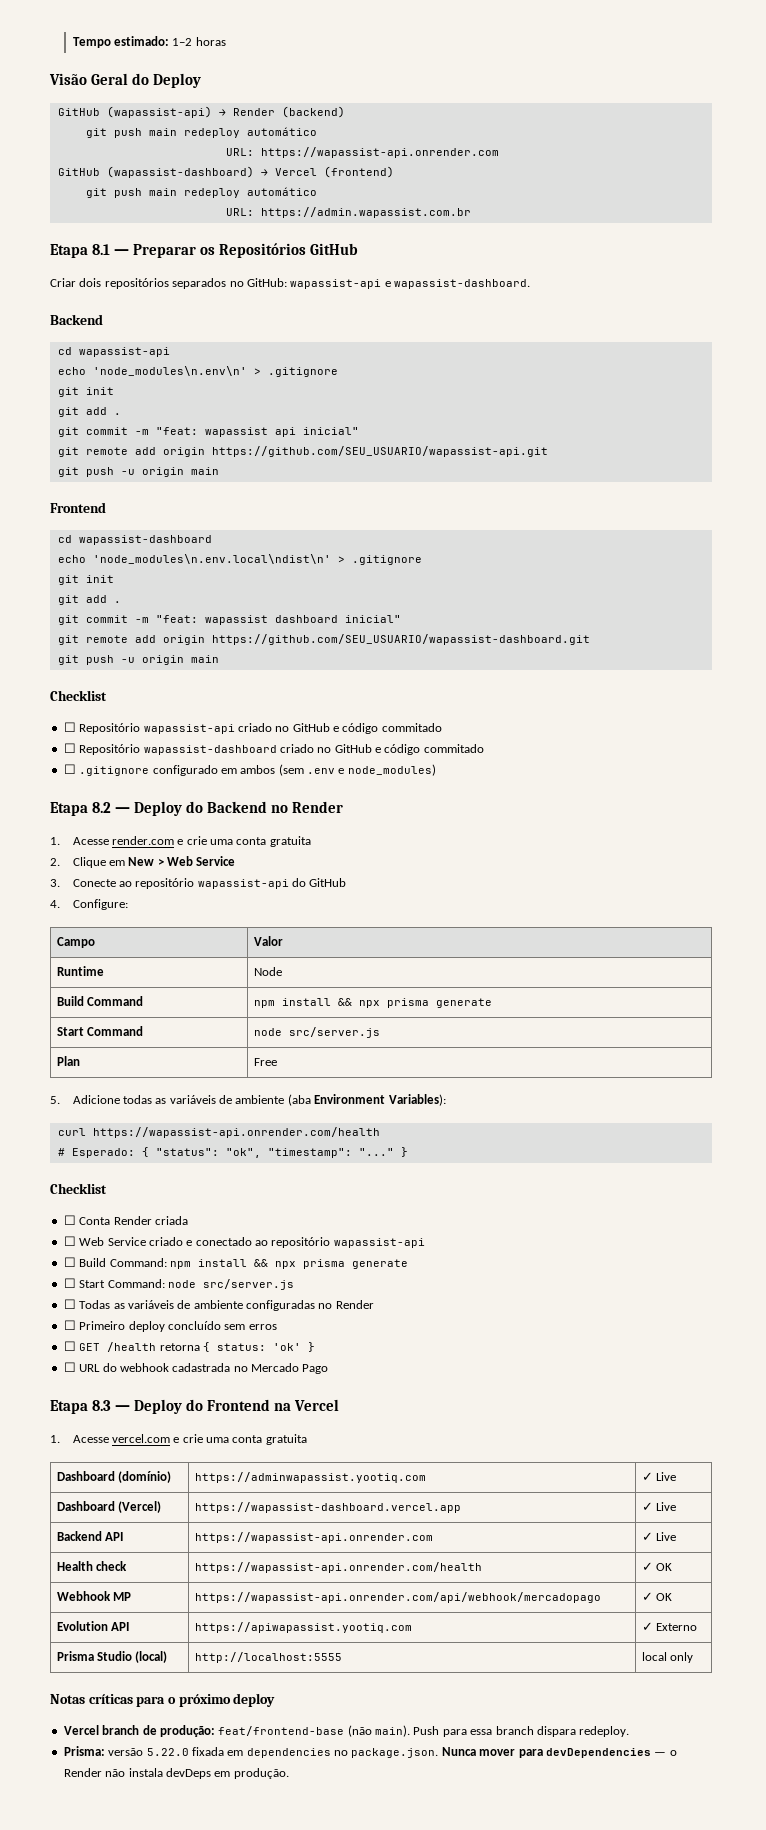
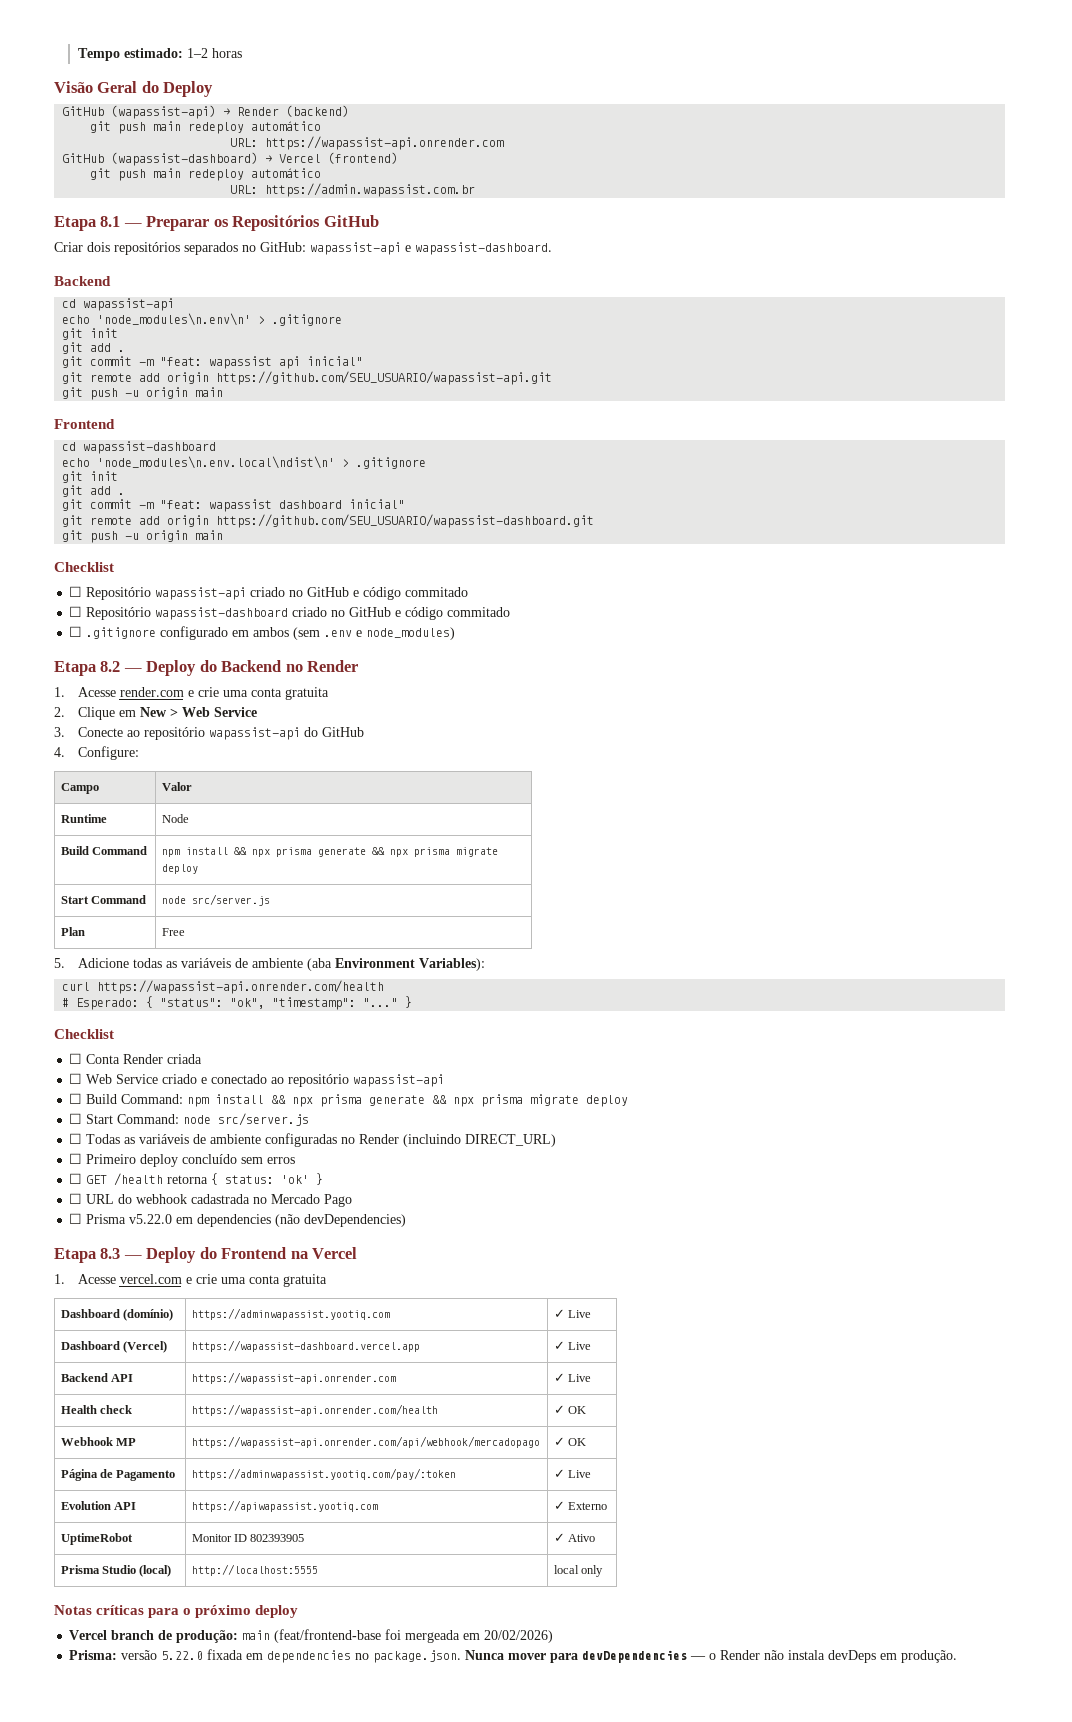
- Build Command | npm install && npx prisma generate
+ Build Command | npm install && npx prisma generate && npx prisma migrate deploy
- ☐ Build Command: npm install && npx prisma generate
+ ☐ Build Command: npm install && npx prisma generate && npx prisma migrate deploy
- ☐ Todas as variáveis de ambiente configuradas no Render
+ ☐ Todas as variáveis de ambiente configuradas no Render (incluindo DIRECT_URL)
+ ☐ Prisma v5.22.0 em dependencies (não devDependencies)
+ Página de Pagamento | https://adminwapassist.yootiq.com/pay/:token | ✓ Live
+ UptimeRobot | Monitor ID 802393905 | ✓ Ativo
- Vercel branch de produção: feat/frontend-base (não main). Push para essa branch dispara redeploy.
+ Vercel branch de produção: main (feat/frontend-base foi mergeada em 20/02/2026)

